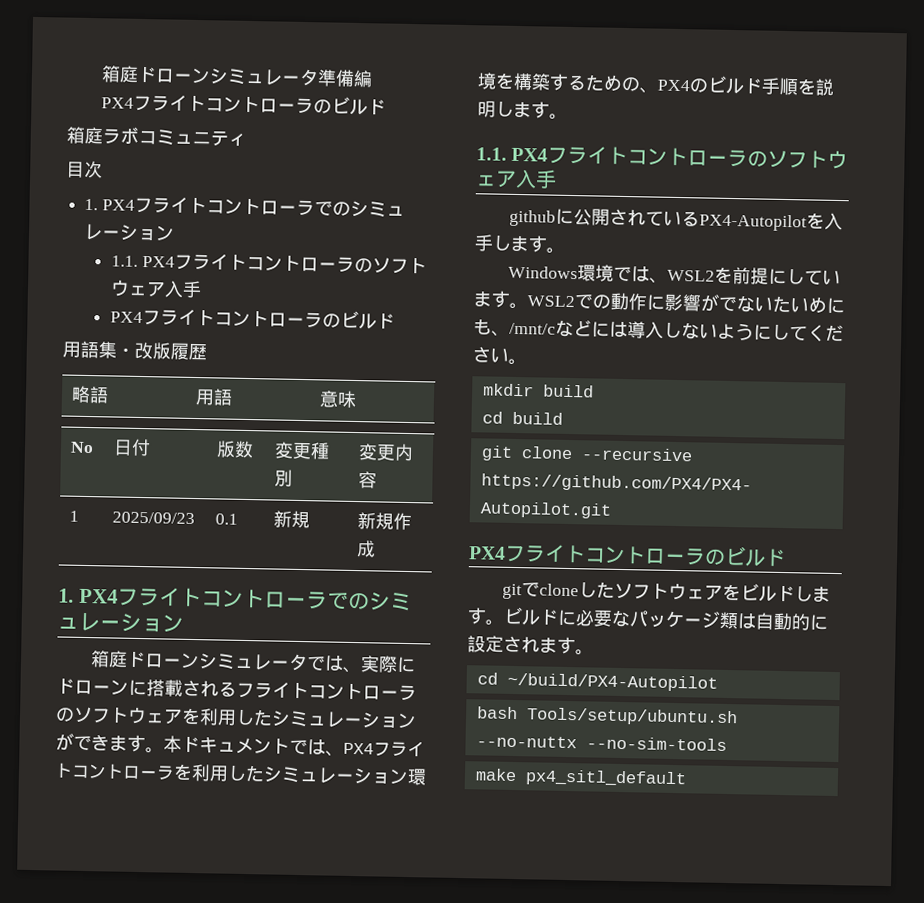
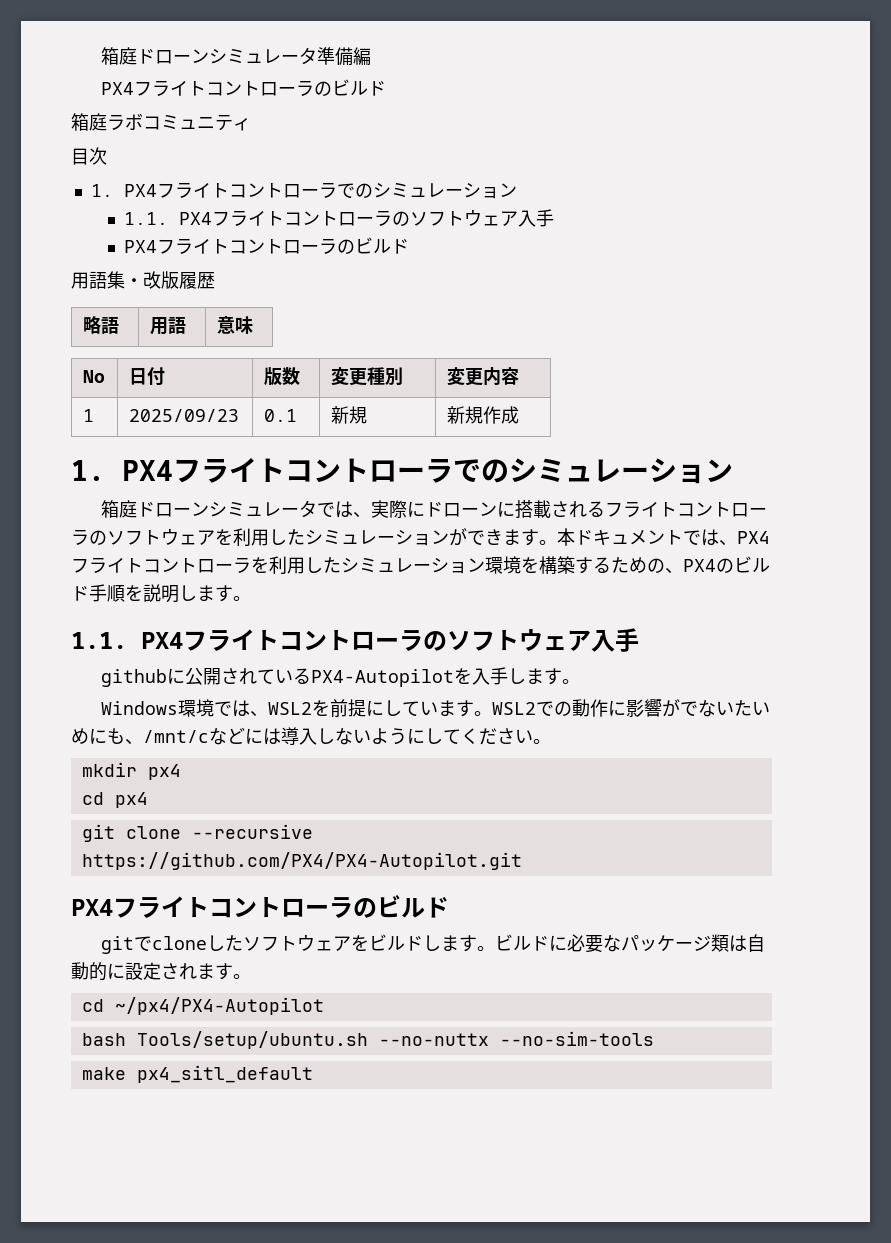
- mkdir build
- cd build
+ mkdir px4
+ cd px4
- cd ~/build/PX4-Autopilot
+ cd ~/px4/PX4-Autopilot

